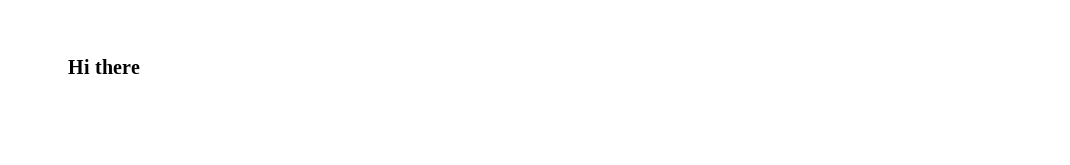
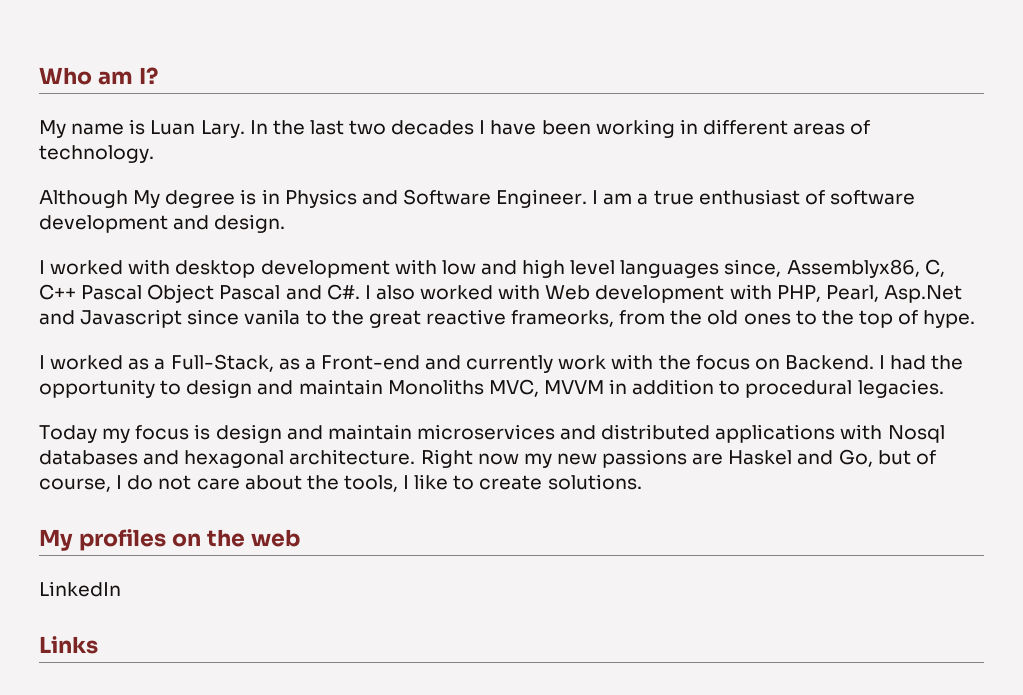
- Hi there
+ Who am I?
+ My name is Luan Lary. In the last two decades I have been working in different areas of technology.
+ Although My degree is in Physics and Software Engineer. I am a true enthusiast of software development and design.
+ I worked with desktop development with low and high level languages since, Assemblyx86, C, C++ Pascal Object Pascal and C#. I also worked with Web development with PHP, Pearl, Asp.Net and Javascript since vanila to the great reactive frameorks, from the old ones to the top of hype.
+ I worked as a Full-Stack, as a Front-end and currently work with the focus on Backend. I had the opportunity to design and maintain Monoliths MVC, MVVM in addition to procedural legacies.
+ Today my focus is design and maintain microservices and distributed applications with Nosql databases and hexagonal architecture. Right now my new passions are Haskel and Go, but of course, I do not care about the tools, I like to create solutions.
+ My profiles on the web
+ LinkedIn
+ Links

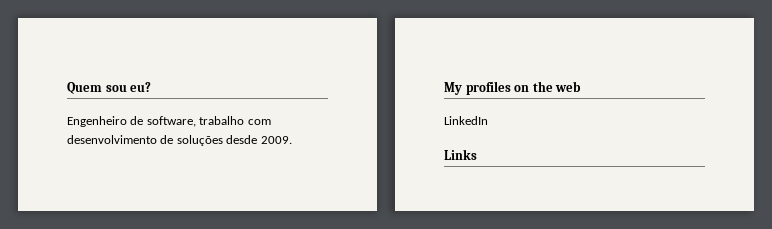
- Who am I?
- My name is Luan Lary. In the last two decades I have been working in different areas of technology.
- Although My degree is in Physics and Software Engineer. I am a true enthusiast of software development and design.
- I worked with desktop development with low and high level languages since, Assemblyx86, C, C++ Pascal Object Pascal and C#. I also worked with Web development with PHP, Pearl, Asp.Net and Javascript since vanila to the great reactive frameorks, from the old ones to the top of hype.
- I worked as a Full-Stack, as a Front-end and currently work with the focus on Backend. I had the opportunity to design and maintain Monoliths MVC, MVVM in addition to procedural legacies.
- Today my focus is design and maintain microservices and distributed applications with Nosql databases and hexagonal architecture. Right now my new passions are Haskel and Go, but of course, I do not care about the tools, I like to create solutions.
+ Quem sou eu?
+ Engenheiro de software, trabalho com desenvolvimento de soluções desde 2009.

